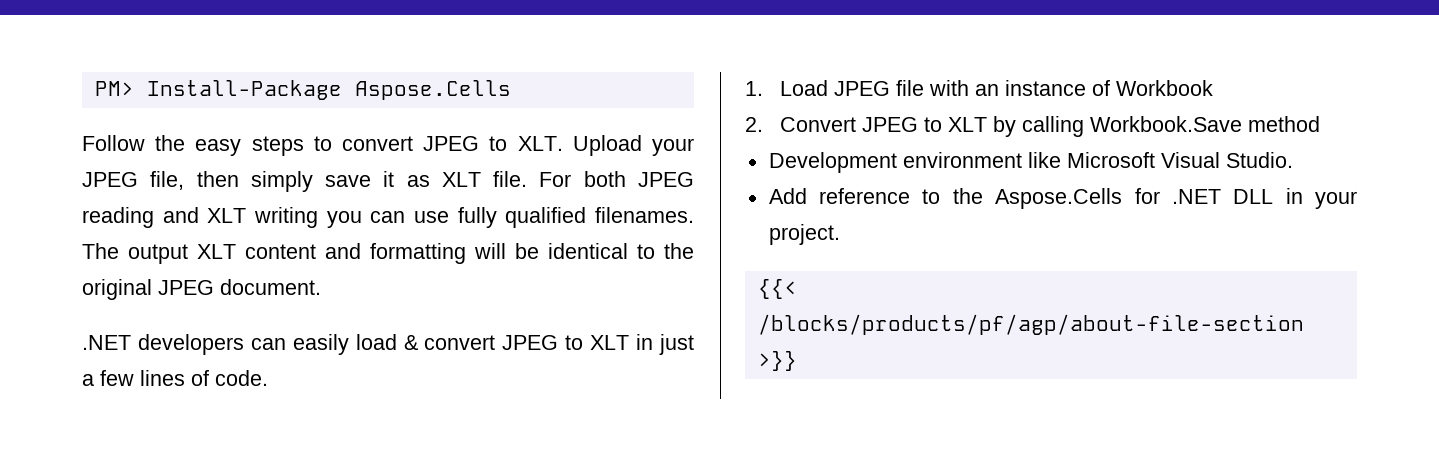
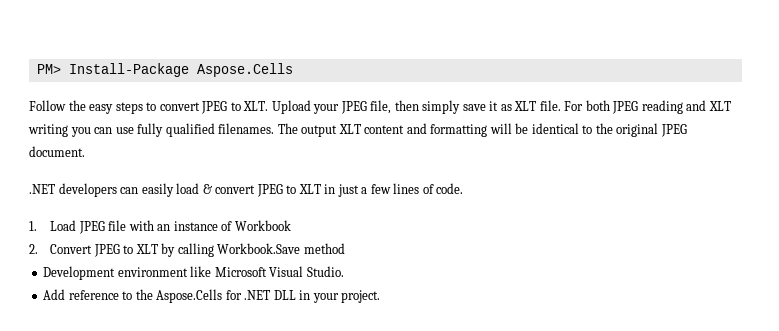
- {{< /blocks/products/pf/agp/about-file-section >}}

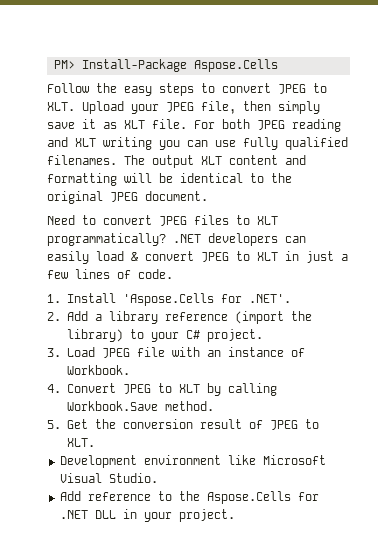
- .NET developers can easily load & convert JPEG to XLT in just a few lines of code.
+ Need to convert JPEG files to XLT programmatically? .NET developers can easily load & convert JPEG to XLT in just a few lines of code.
- 1. Load JPEG file with an instance of Workbook
- 2. Convert JPEG to XLT by calling Workbook.Save method
+ 1. Install 'Aspose.Cells for .NET'.
+ 2. Add a library reference (import the library) to your C# project.
+ 3. Load JPEG file with an instance of Workbook.
+ 4. Convert JPEG to XLT by calling Workbook.Save method.
+ 5. Get the conversion result of JPEG to XLT.

